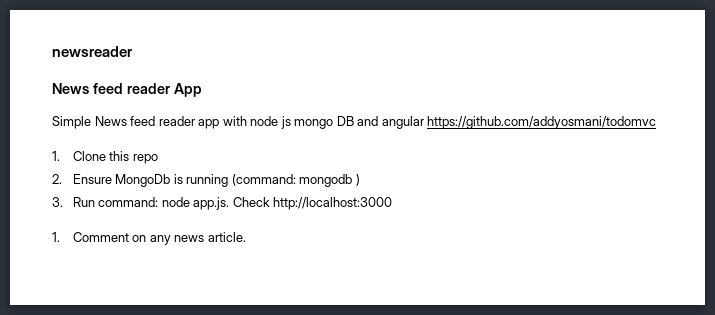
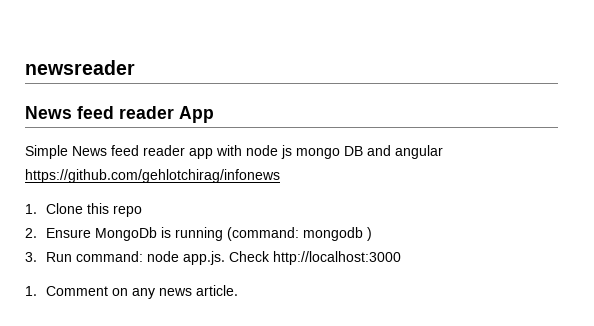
- Simple News feed reader app with node js mongo DB and angular https://github.com/addyosmani/todomvc
+ Simple News feed reader app with node js mongo DB and angular https://github.com/gehlotchirag/infonews

